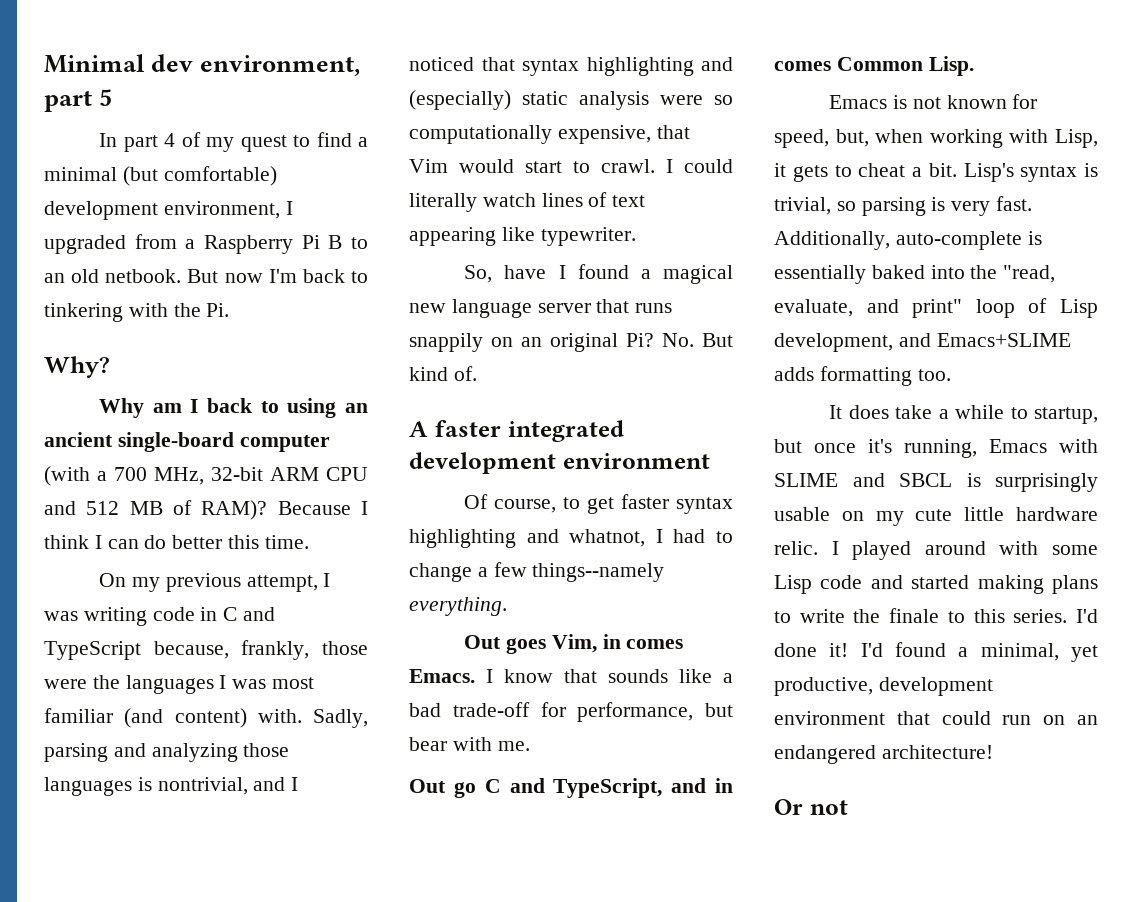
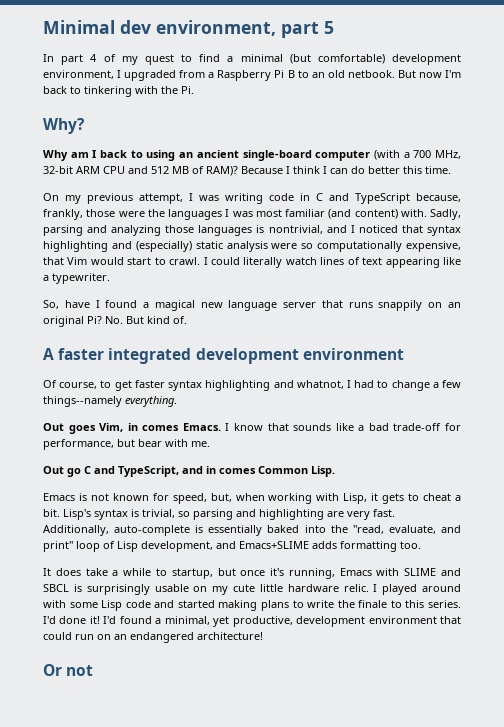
- I could literally watch lines of text appearing like typewriter.
+ I could literally watch lines of text appearing like a typewriter.
- Lisp's syntax is trivial, so parsing is very fast.
+ Lisp's syntax is trivial, so parsing and highlighting are very fast.

